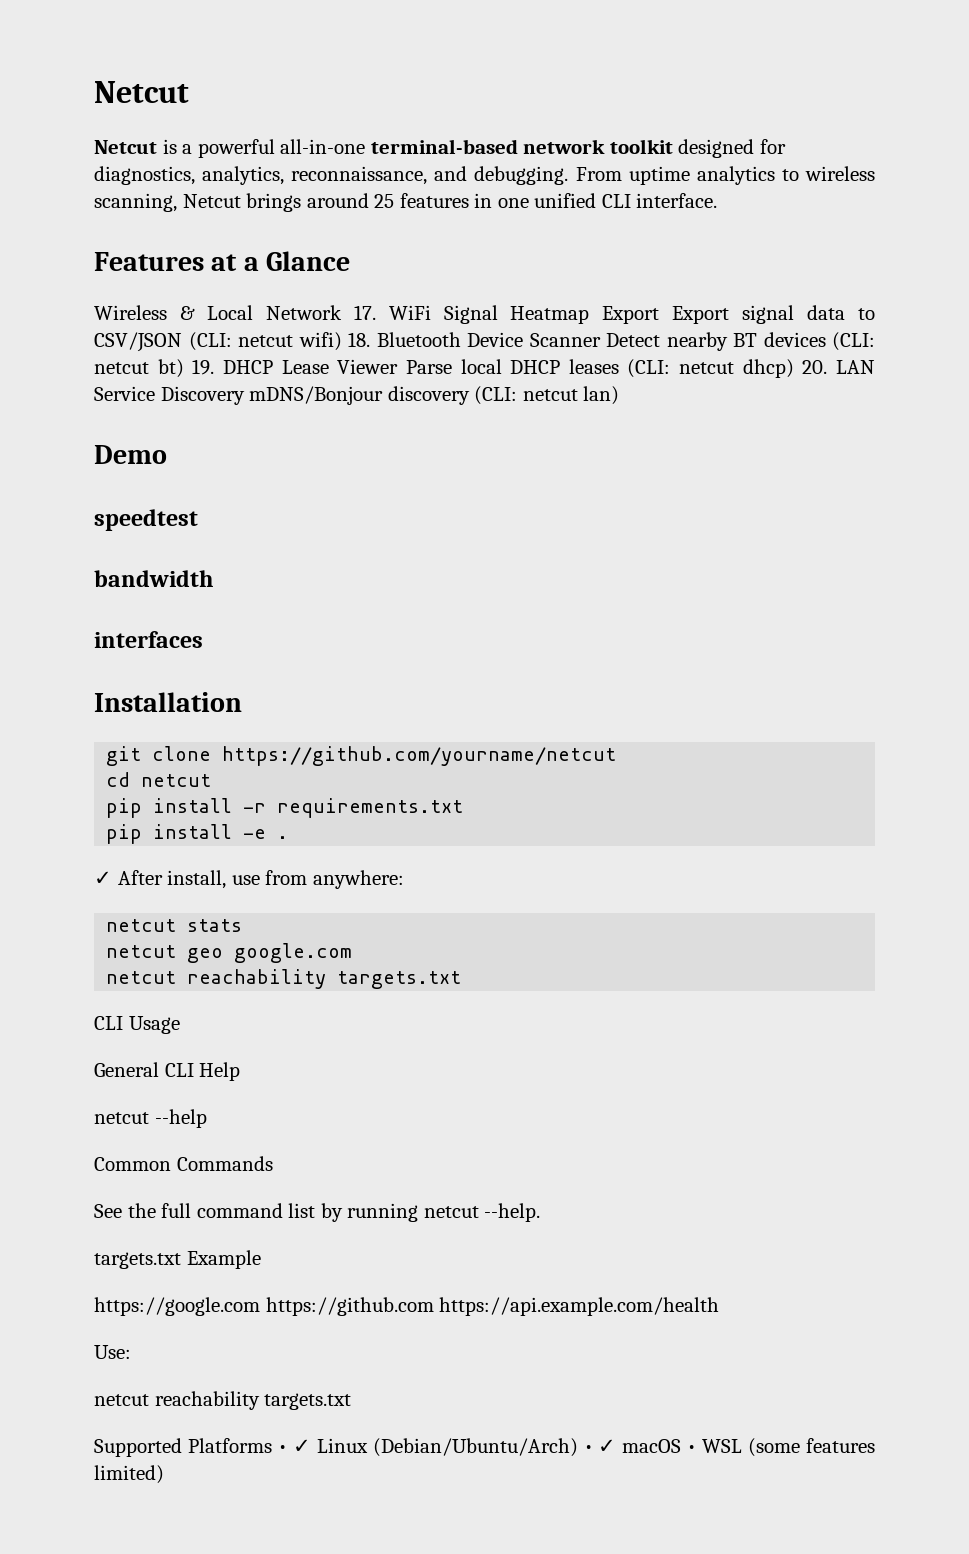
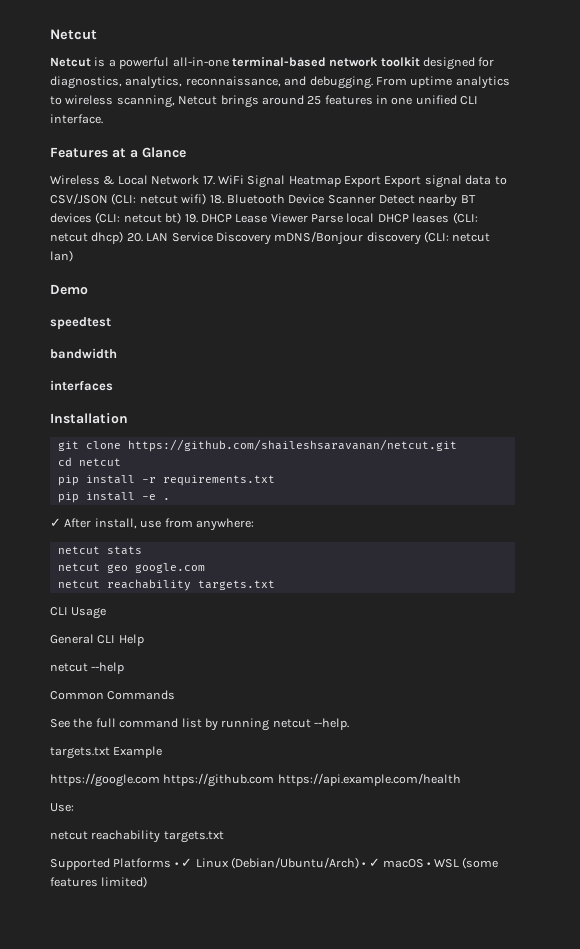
- git clone https://github.com/yourname/netcut
+ git clone https://github.com/shaileshsaravanan/netcut.git

